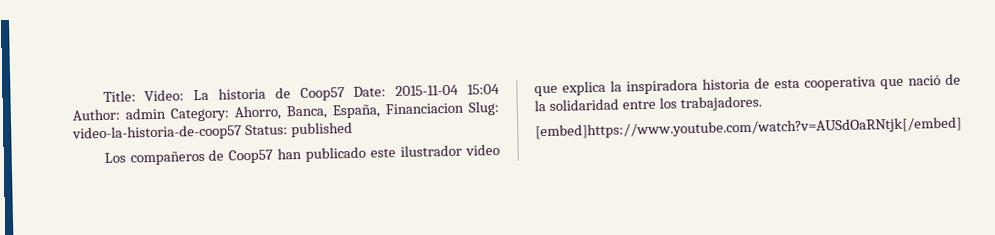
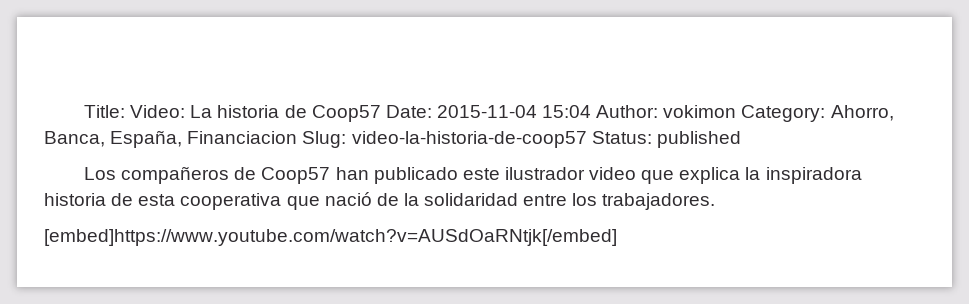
- Title: Video: La historia de Coop57 Date: 2015-11-04 15:04 Author: admin Category: Ahorro, Banca, España, Financiacion Slug: video-la-historia-de-coop57 Status: published
+ Title: Video: La historia de Coop57 Date: 2015-11-04 15:04 Author: vokimon Category: Ahorro, Banca, España, Financiacion Slug: video-la-historia-de-coop57 Status: published

